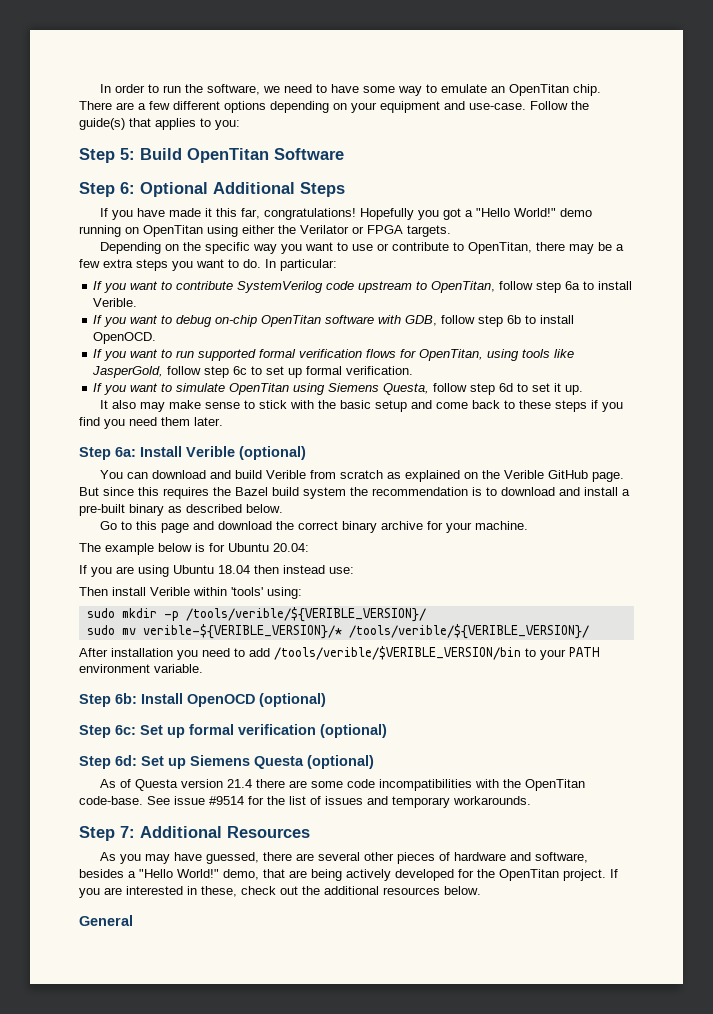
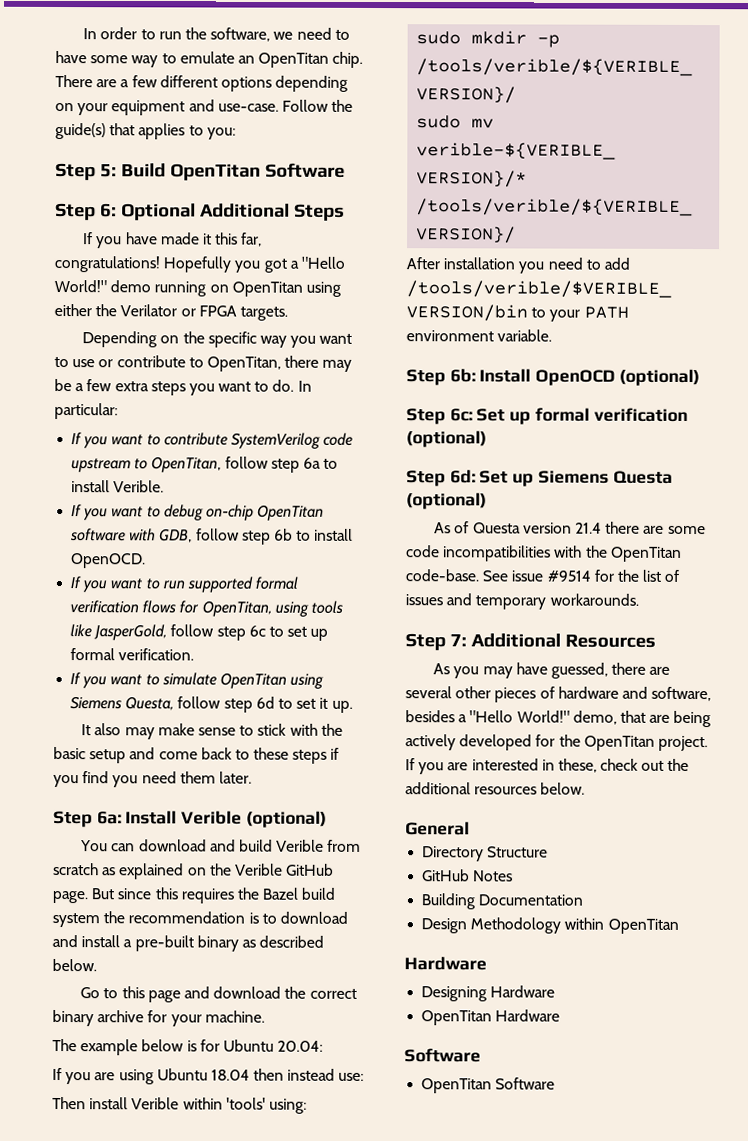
+ Directory Structure
+ GitHub Notes
+ Building Documentation
+ Design Methodology within OpenTitan
+ Hardware
+ Designing Hardware
+ OpenTitan Hardware
+ Software
+ OpenTitan Software

